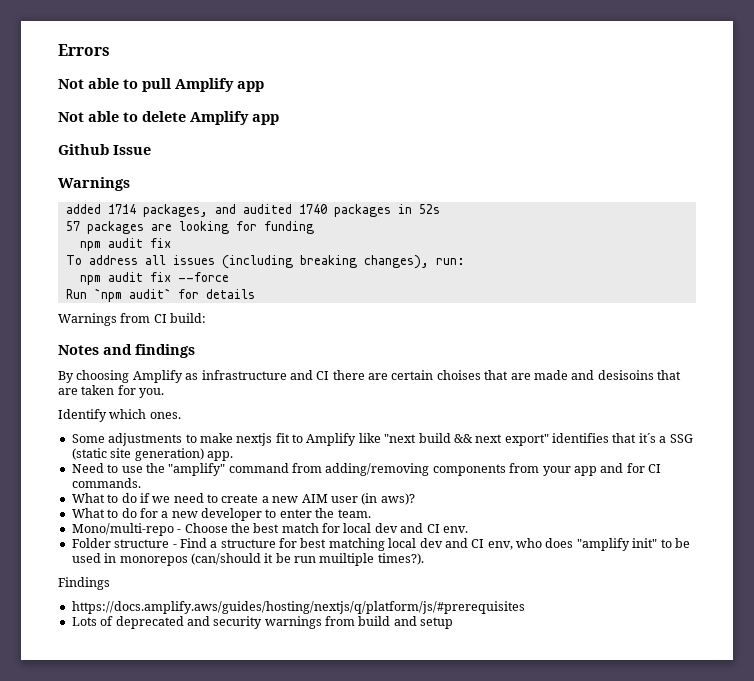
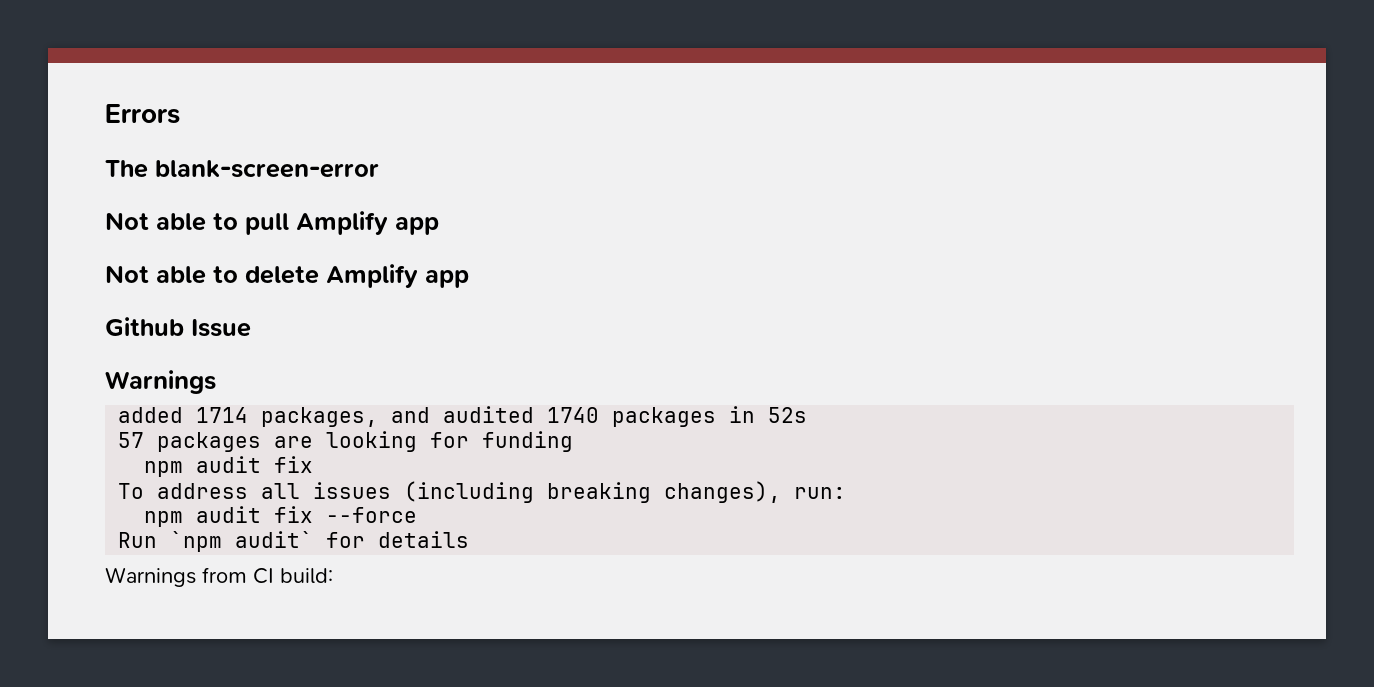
+ The blank-screen-error
- Notes and findings
- By choosing Amplify as infrastructure and CI there are certain choises that are made and desisoins that are taken for you.
- Identify which ones.
- Some adjustments to make nextjs fit to Amplify like "next build && next export" identifies that it´s a SSG (static site generation) app.
- Need to use the "amplify" command from adding/removing components from your app and for CI commands.
- What to do if we need to create a new AIM user (in aws)?
- What to do for a new developer to enter the team.
- Mono/multi-repo - Choose the best match for local dev and CI env.
- Folder structure - Find a structure for best matching local dev and CI env, who does "amplify init" to be used in monorepos (can/should it be run muiltiple times?).
- Findings
- https://docs.amplify.aws/guides/hosting/nextjs/q/platform/js/#prerequisites
- Lots of deprecated and security warnings from build and setup

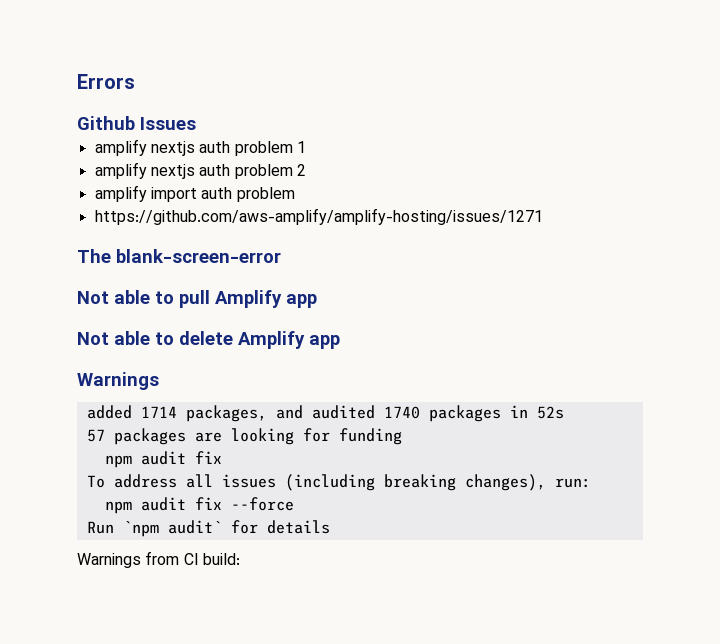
+ Github Issues
+ amplify nextjs auth problem 1
+ amplify nextjs auth problem 2
+ amplify import auth problem
+ https://github.com/aws-amplify/amplify-hosting/issues/1271
- Github Issue

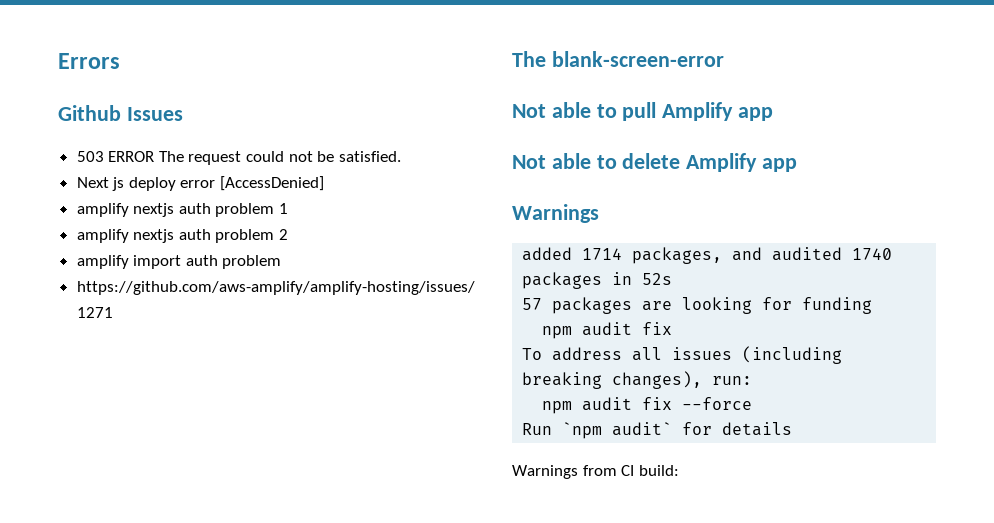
+ 503 ERROR The request could not be satisfied.
+ Next js deploy error [AccessDenied]

